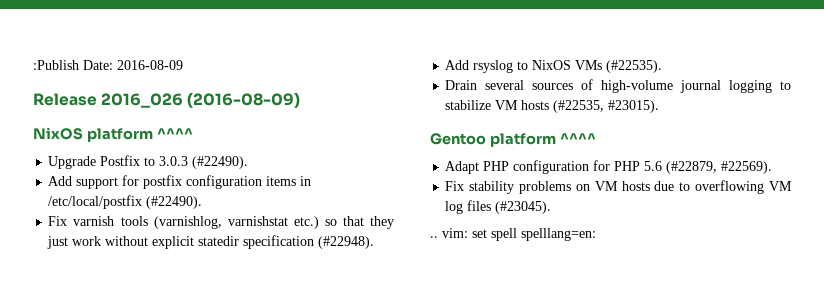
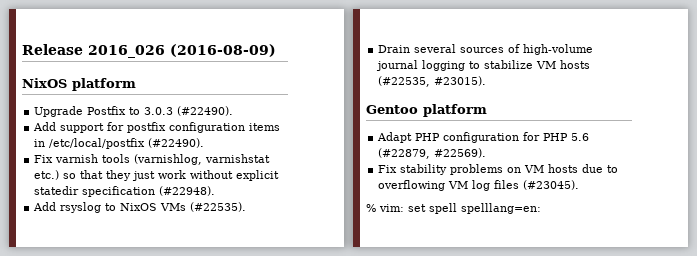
- :Publish Date: 2016-08-09
- NixOS platform ^^^^
+ NixOS platform
- Gentoo platform ^^^^
+ Gentoo platform
- .. vim: set spell spelllang=en:
+ % vim: set spell spelllang=en:

